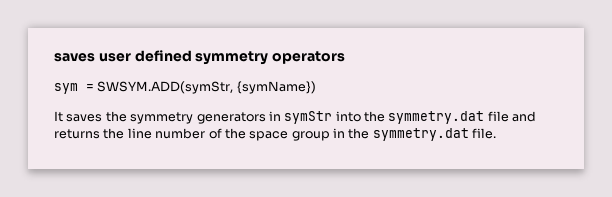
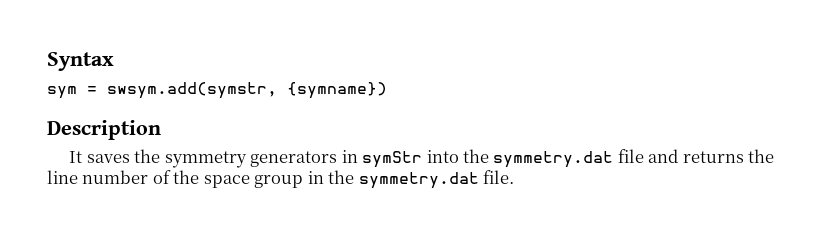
- saves user defined symmetry operators
+ Syntax
- sym = SWSYM.ADD(symStr, {symName})
+ sym = swsym.add(symstr, {symname})
+ Description

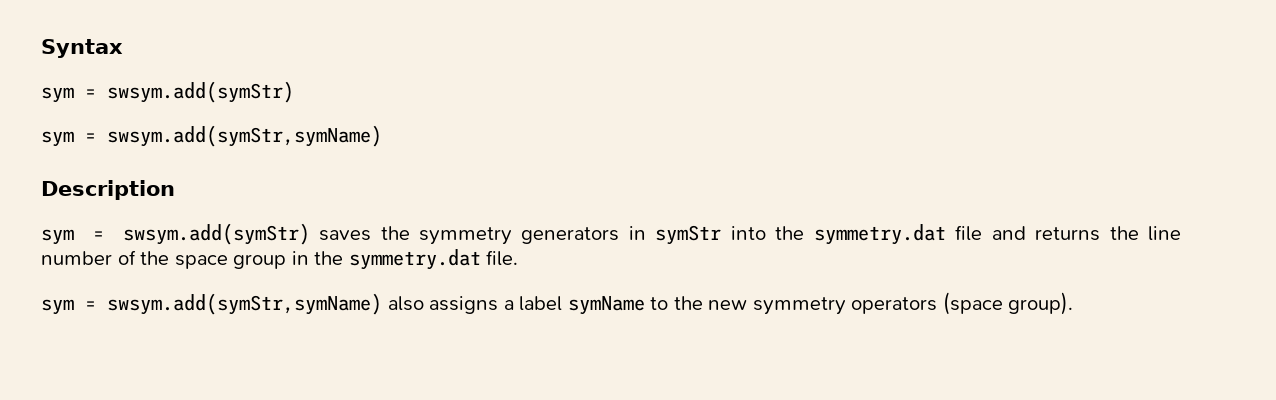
  Syntax
- sym = swsym.add(symstr, {symname})
+ sym = swsym.add(symStr)
+ sym = swsym.add(symStr,symName)
  Description
- It saves the symmetry generators in symStr into the symmetry.dat file and returns the line number of the space group in the symmetry.dat file.
+ sym = swsym.add(symStr) saves the symmetry generators in symStr into the symmetry.dat file and returns the line number of the space group in the symmetry.dat file.
+ sym = swsym.add(symStr,symName) also assigns a label symName to the new symmetry operators (space group).

